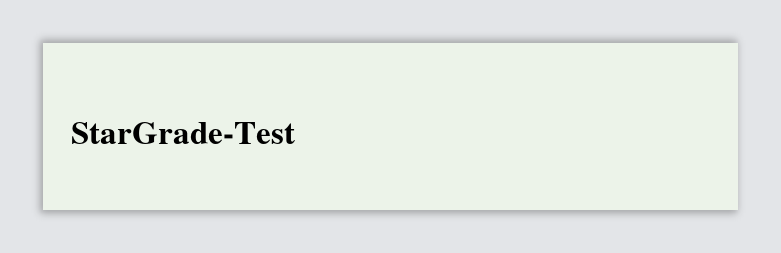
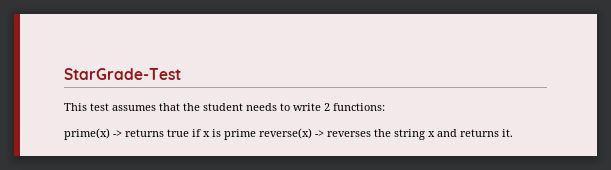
+ This test assumes that the student needs to write 2 functions:
+ prime(x) -> returns true if x is prime reverse(x) -> reverses the string x and returns it.

